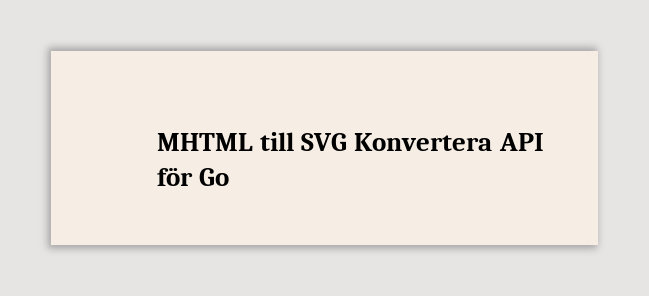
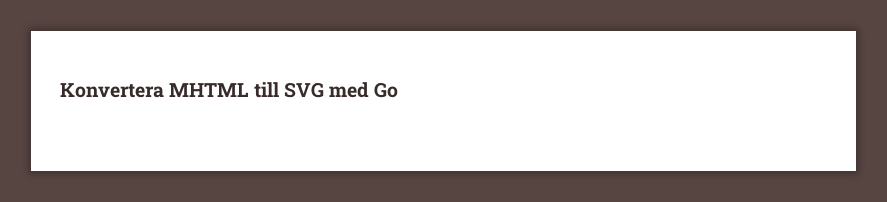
- MHTML till SVG Konvertera API för Go
+ Konvertera MHTML till SVG med Go

